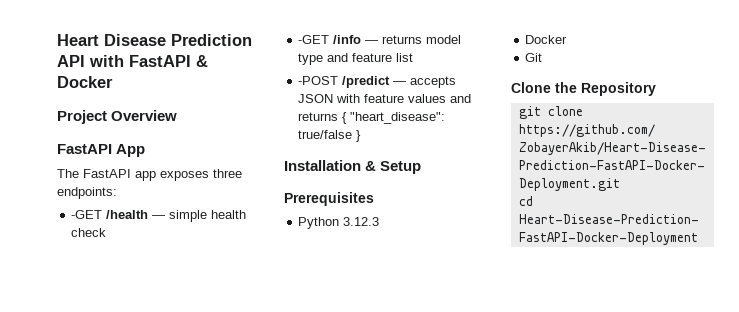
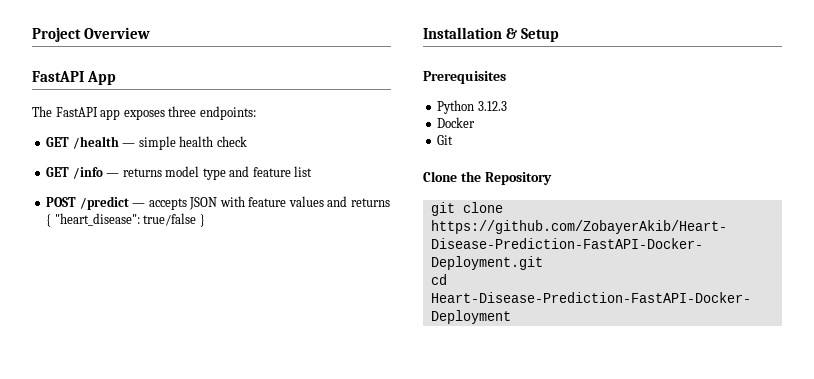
- Heart Disease Prediction API with FastAPI & Docker
- -GET /health — simple health check
+ GET /health — simple health check
- -GET /info — returns model type and feature list
+ GET /info — returns model type and feature list
- -POST /predict — accepts JSON with feature values and returns { "heart_disease": true/false }
+ POST /predict — accepts JSON with feature values and returns { "heart_disease": true/false }

